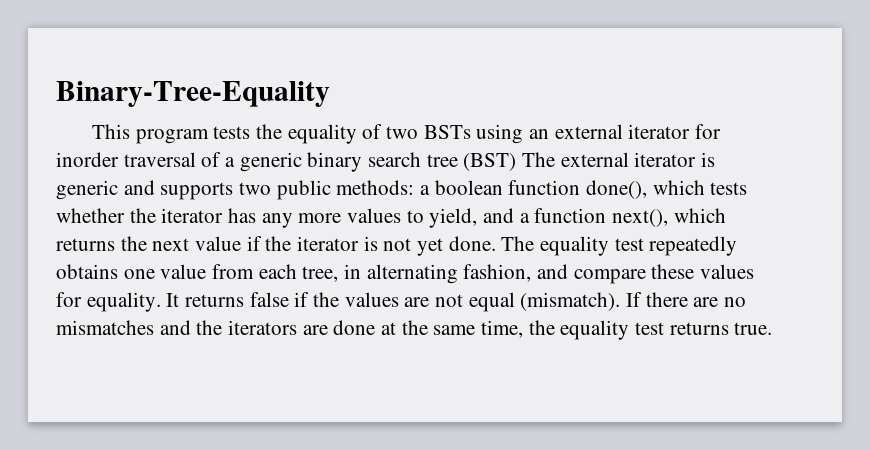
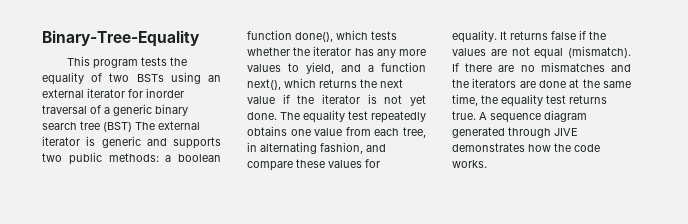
+ A sequence diagram generated through JIVE demonstrates how the code works.

